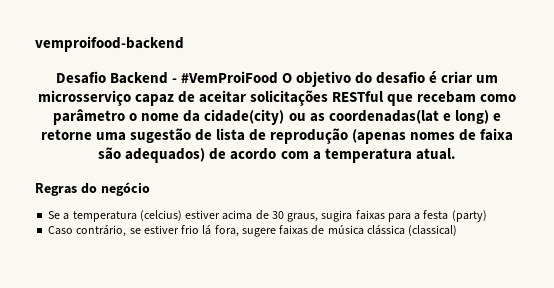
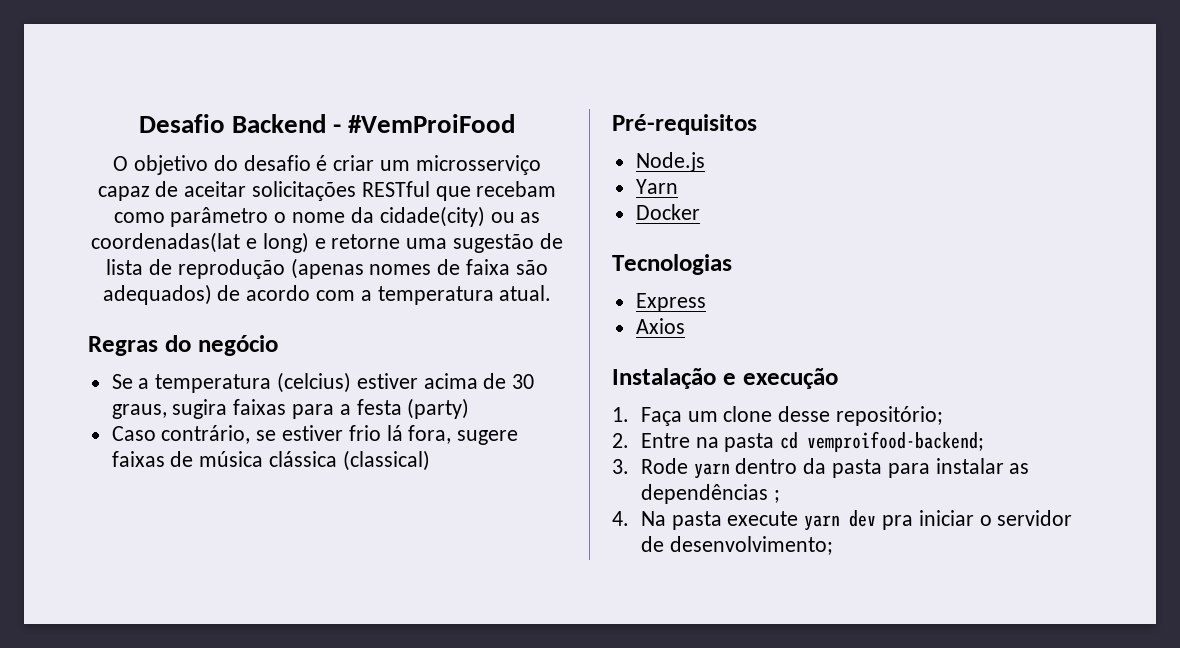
- vemproifood-backend
- Desafio Backend - #VemProiFood O objetivo do desafio é criar um microsserviço capaz de aceitar solicitações RESTful que recebam como parâmetro o nome da cidade(city) ou as coordenadas(lat e long) e retorne uma sugestão de lista de reprodução (apenas nomes de faixa são adequados) de acordo com a temperatura atual.
+ Desafio Backend - #VemProiFood
+ O objetivo do desafio é criar um microsserviço capaz de aceitar solicitações RESTful que recebam como parâmetro o nome da cidade(city) ou as coordenadas(lat e long) e retorne uma sugestão de lista de reprodução (apenas nomes de faixa são adequados) de acordo com a temperatura atual.
+ Pré-requisitos
+ Node.js
+ Yarn
+ Docker
+ Tecnologias
+ Express
+ Axios
+ Instalação e execução
+ 1. Faça um clone desse repositório;
+ 2. Entre na pasta cd vemproifood-backend;
+ 3. Rode yarn dentro da pasta para instalar as dependências ;
+ 4. Na pasta execute yarn dev pra iniciar o servidor de desenvolvimento;

